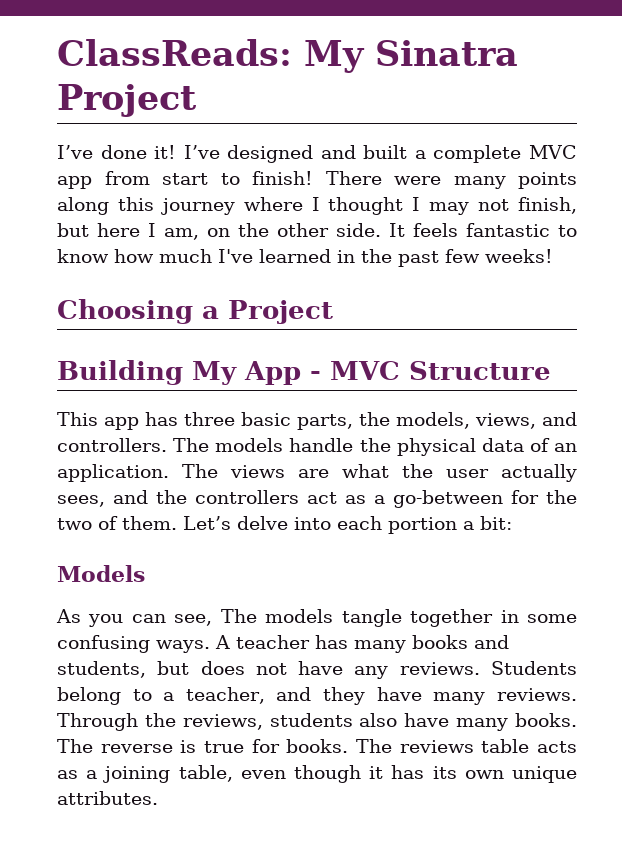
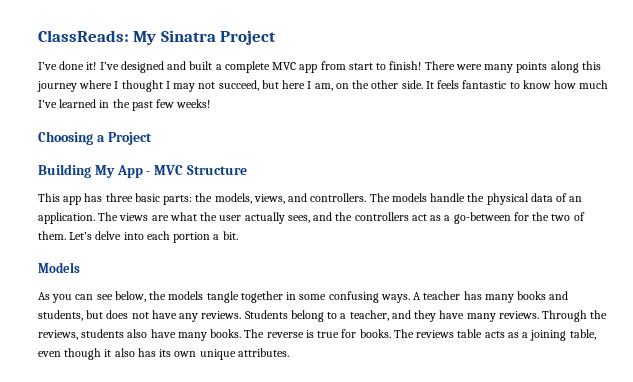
- There were many points along this journey where I thought I may not finish, but here I am, on the other side.
+ There were many points along this journey where I thought I may not succeed, but here I am, on the other side.
- This app has three basic parts, the models, views, and controllers.
+ This app has three basic parts: the models, views, and controllers.
- Let’s delve into each portion a bit:
+ Let’s delve into each portion a bit.
- As you can see, The models tangle together in some confusing ways.
+ As you can see below, the models tangle together in some confusing ways.
- The reviews table acts as a joining table, even though it has its own unique attributes.
+ The reviews table acts as a joining table, even though it also has its own unique attributes.

